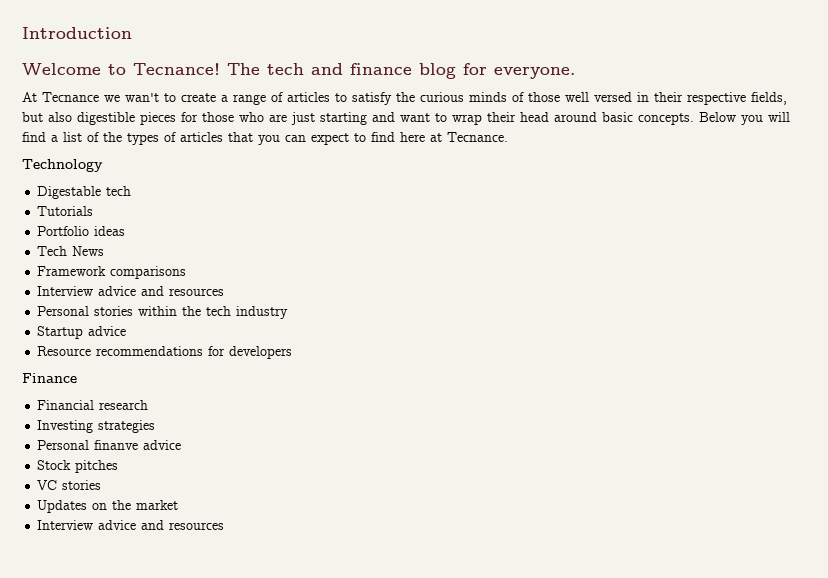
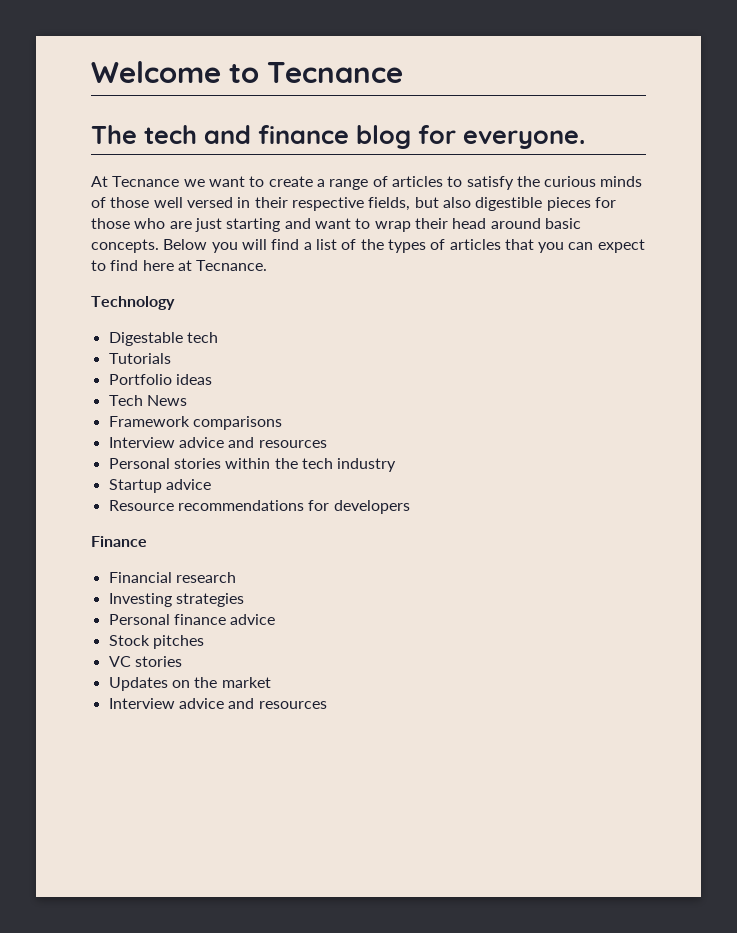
- Introduction
- Welcome to Tecnance! The tech and finance blog for everyone.
+ Welcome to Tecnance
+ The tech and finance blog for everyone.
- At Tecnance we wan't to create a range of articles to satisfy the curious minds of those well versed in their respective fields, but also digestible pieces for those who are just starting and want to wrap their head around basic concepts.
+ At Tecnance we want to create a range of articles to satisfy the curious minds of those well versed in their respective fields, but also digestible pieces for those who are just starting and want to wrap their head around basic concepts.
- Personal finanve advice
+ Personal finance advice

